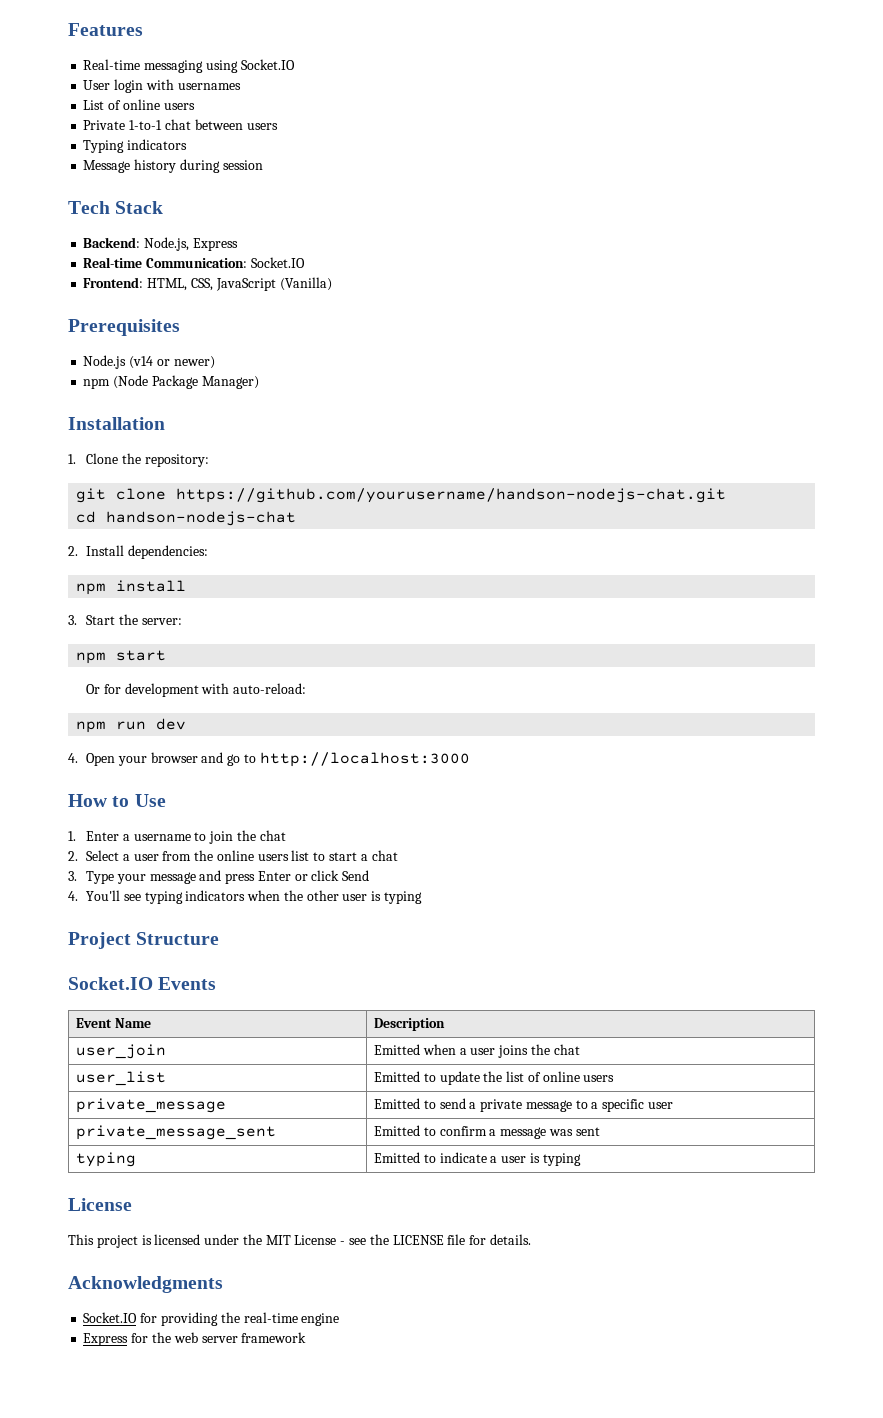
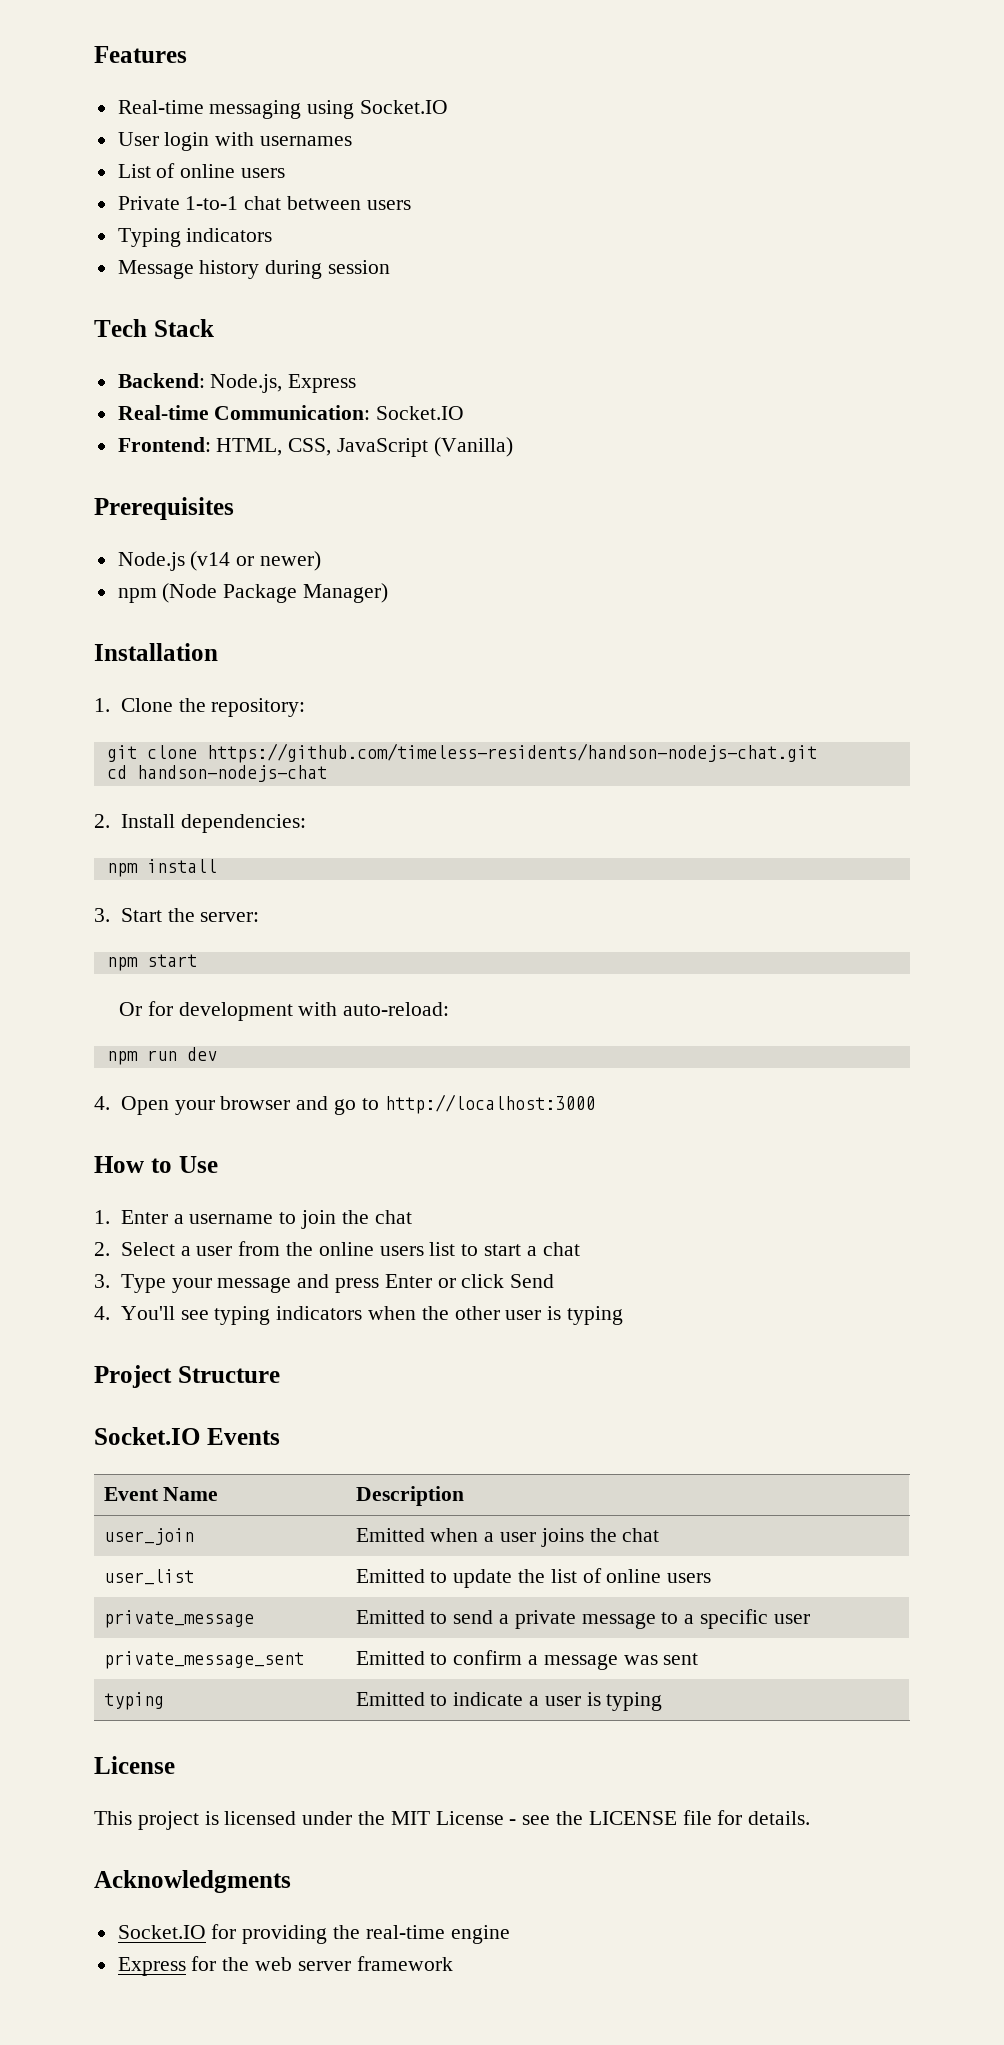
- git clone https://github.com/yourusername/handson-nodejs-chat.git
+ git clone https://github.com/timeless-residents/handson-nodejs-chat.git

